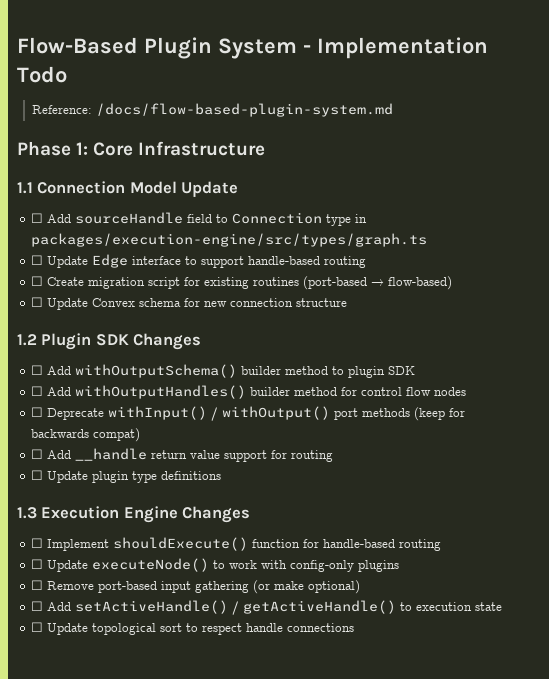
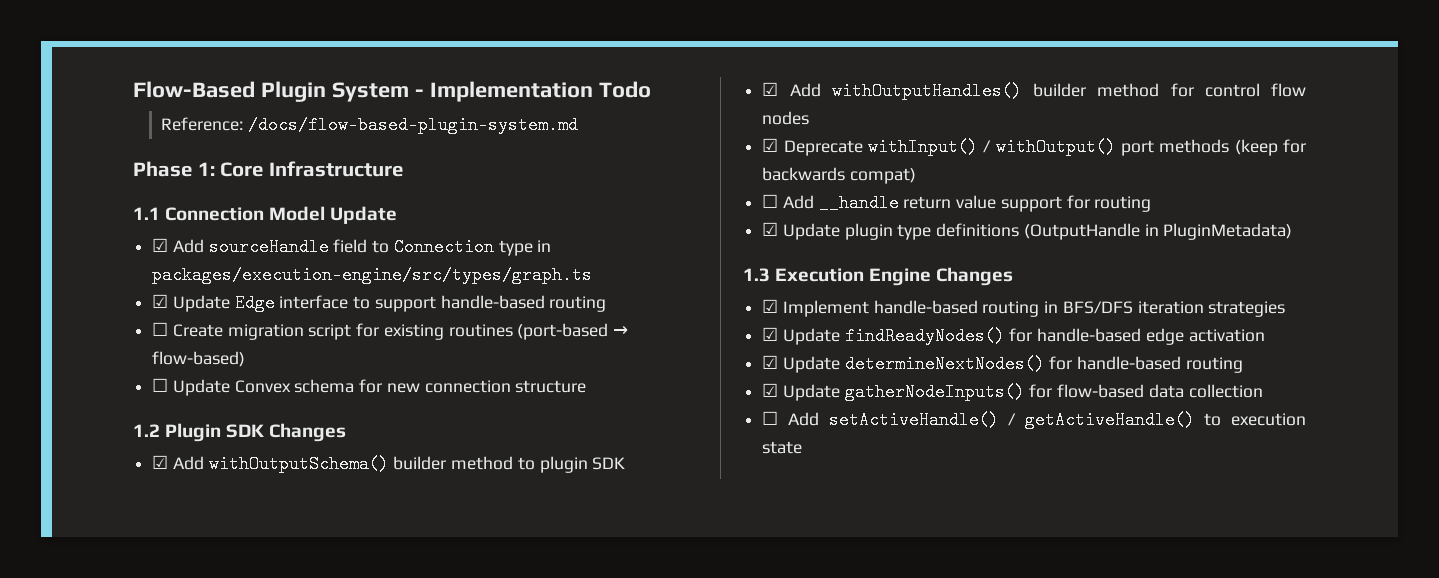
- ☐ Add sourceHandle field to Connection type in packages/execution-engine/src/types/graph.ts
+ ☑ Add sourceHandle field to Connection type in packages/execution-engine/src/types/graph.ts
- ☐ Update Edge interface to support handle-based routing
+ ☑ Update Edge interface to support handle-based routing
- ☐ Add withOutputSchema() builder method to plugin SDK
+ ☑ Add withOutputSchema() builder method to plugin SDK
- ☐ Add withOutputHandles() builder method for control flow nodes
+ ☑ Add withOutputHandles() builder method for control flow nodes
- ☐ Deprecate withInput() / withOutput() port methods (keep for backwards compat)
+ ☑ Deprecate withInput() / withOutput() port methods (keep for backwards compat)
- ☐ Update plugin type definitions
+ ☑ Update plugin type definitions (OutputHandle in PluginMetadata)
- ☐ Implement shouldExecute() function for handle-based routing
- ☐ Update executeNode() to work with config-only plugins
- ☐ Remove port-based input gathering (or make optional)
+ ☑ Implement handle-based routing in BFS/DFS iteration strategies
+ ☑ Update findReadyNodes() for handle-based edge activation
+ ☑ Update determineNextNodes() for handle-based routing
+ ☑ Update gatherNodeInputs() for flow-based data collection
- ☐ Update topological sort to respect handle connections

